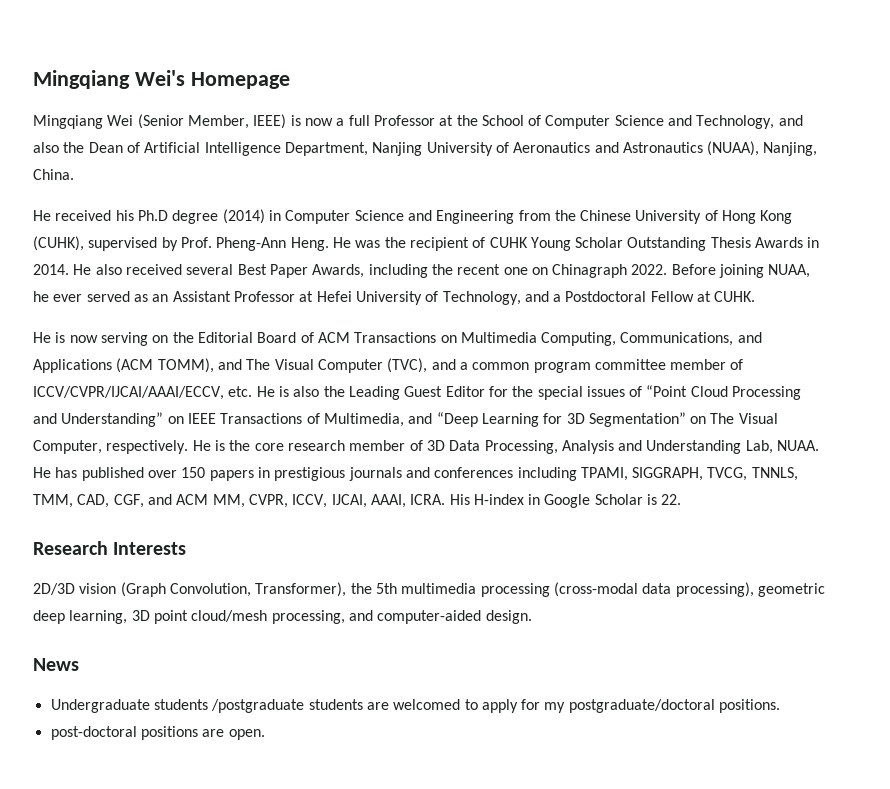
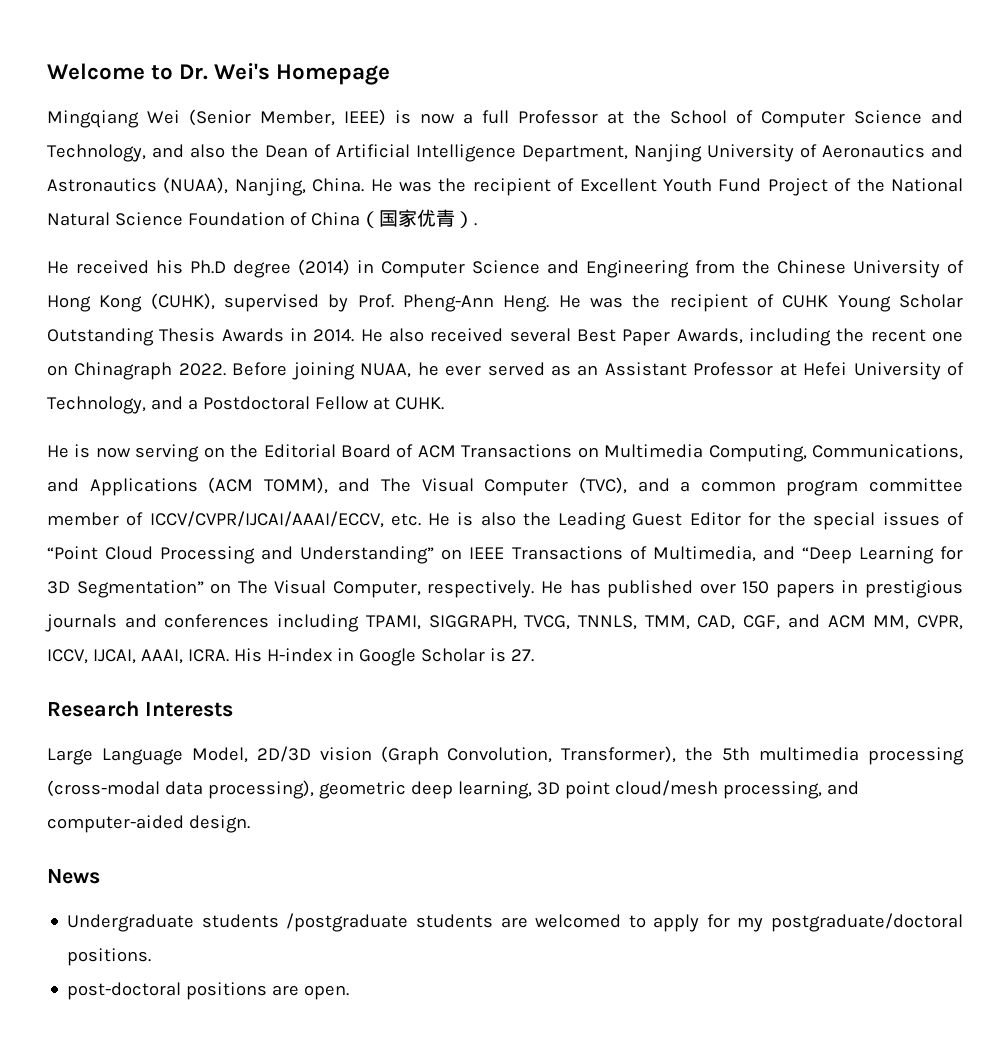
- Mingqiang Wei's Homepage
+ Welcome to Dr. Wei's Homepage
+ He was the recipient of Excellent Youth Fund Project of the National Natural Science Foundation of China（国家优青）.
- He is the core research member of 3D Data Processing, Analysis and Understanding Lab, NUAA. He has published over 150 papers in prestigious journals and conferences including TPAMI, SIGGRAPH, TVCG, TNNLS, TMM, CAD, CGF, and ACM MM, CVPR, ICCV, IJCAI, AAAI, ICRA.
+ He has published over 150 papers in prestigious journals and conferences including TPAMI, SIGGRAPH, TVCG, TNNLS, TMM, CAD, CGF, and ACM MM, CVPR, ICCV, IJCAI, AAAI, ICRA.
- His H-index in Google Scholar is 22.
+ His H-index in Google Scholar is 27.
- 2D/3D vision (Graph Convolution, Transformer), the 5th multimedia processing (cross-modal data processing), geometric deep learning, 3D point cloud/mesh processing, and computer-aided design.
+ Large Language Model, 2D/3D vision (Graph Convolution, Transformer), the 5th multimedia processing (cross-modal data processing), geometric deep learning, 3D point cloud/mesh processing, and computer-aided design.

